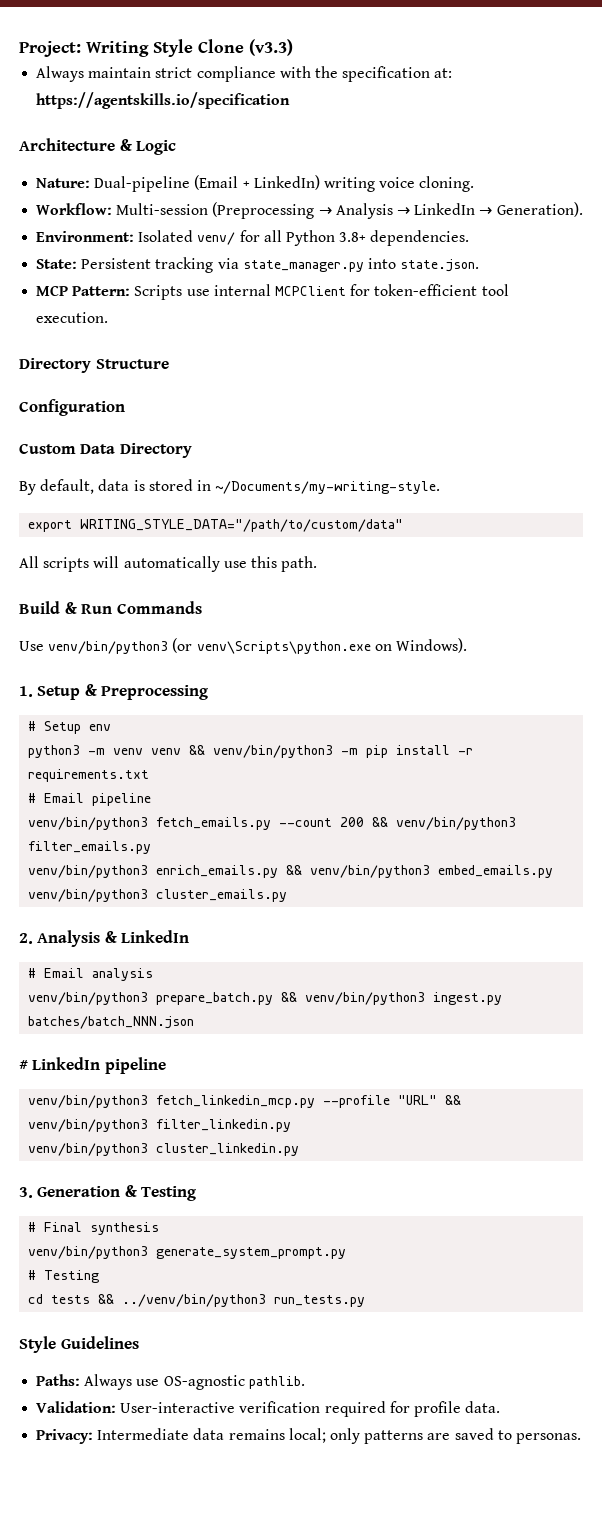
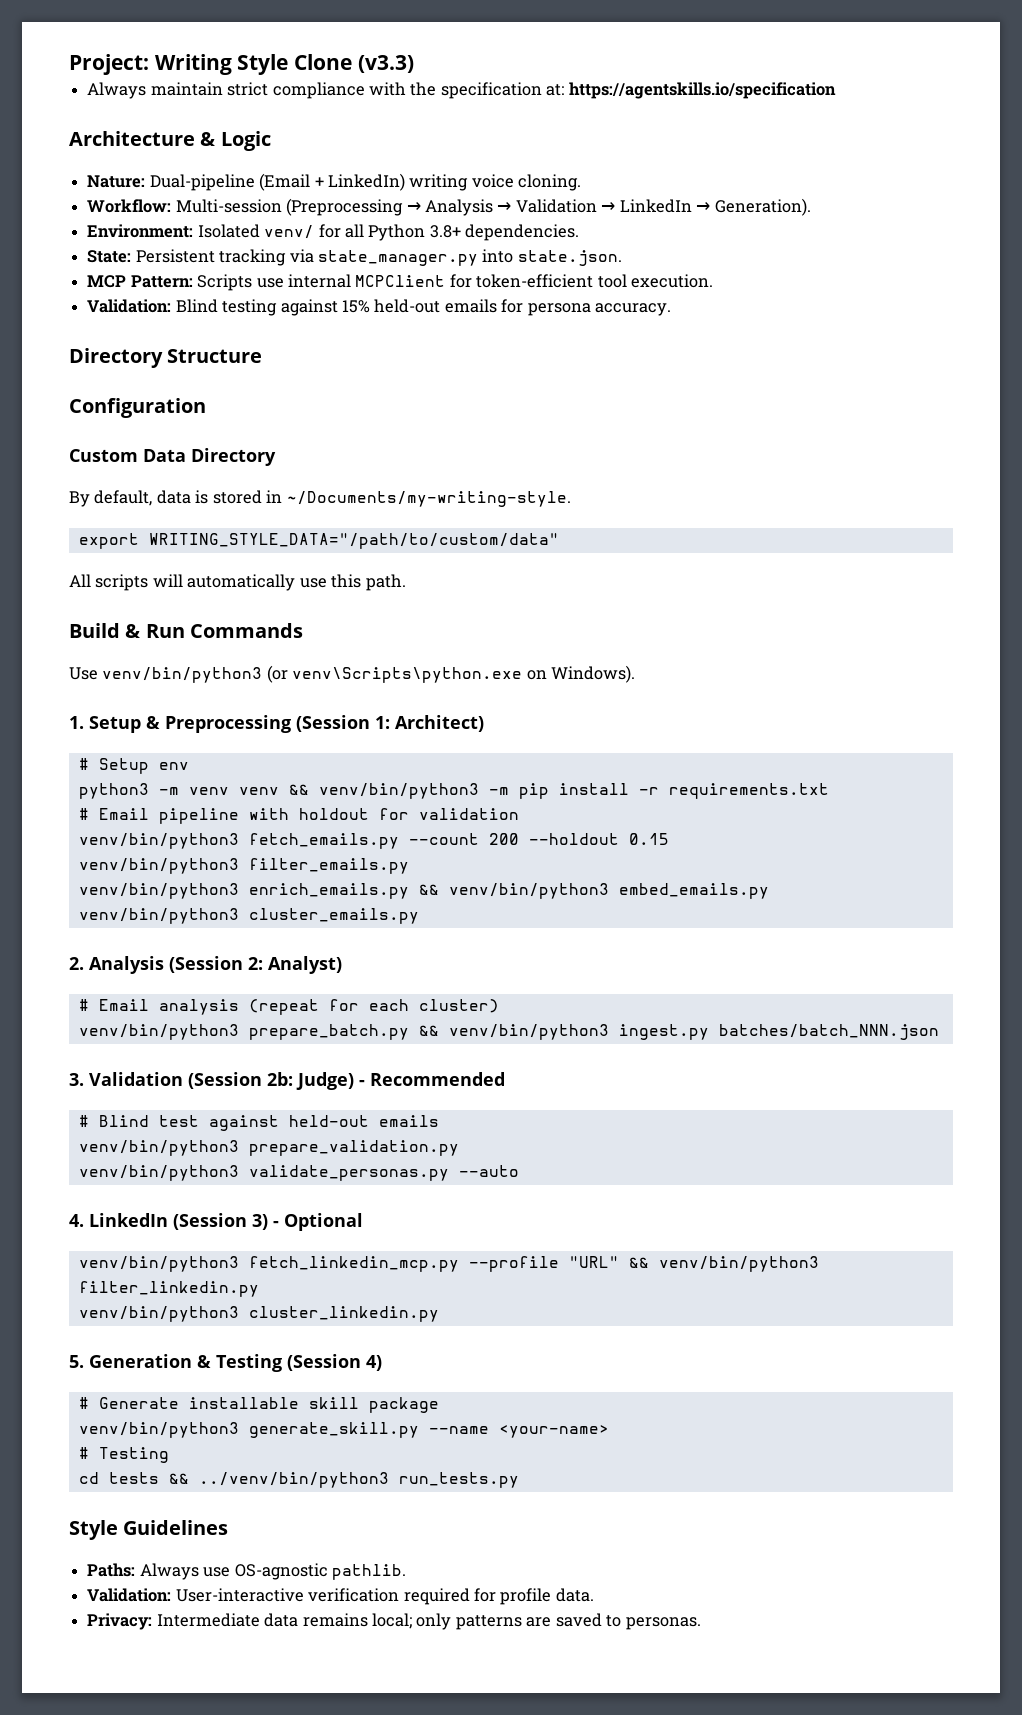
- Workflow: Multi-session (Preprocessing → Analysis → LinkedIn → Generation).
+ Workflow: Multi-session (Preprocessing → Analysis → Validation → LinkedIn → Generation).
+ Validation: Blind testing against 15% held-out emails for persona accuracy.
- 1. Setup & Preprocessing
+ 1. Setup & Preprocessing (Session 1: Architect)
- # Email pipeline
+ # Email pipeline with holdout for validation
- venv/bin/python3 fetch_emails.py --count 200 && venv/bin/python3 filter_emails.py
+ venv/bin/python3 fetch_emails.py --count 200 --holdout 0.15
+ venv/bin/python3 filter_emails.py
- 2. Analysis & LinkedIn
+ 2. Analysis (Session 2: Analyst)
- # Email analysis
+ # Email analysis (repeat for each cluster)
- # LinkedIn pipeline
+ 3. Validation (Session 2b: Judge) - Recommended
+ # Blind test against held-out emails
+ venv/bin/python3 prepare_validation.py
+ venv/bin/python3 validate_personas.py --auto
+ 4. LinkedIn (Session 3) - Optional
- 3. Generation & Testing
- # Final synthesis
- venv/bin/python3 generate_system_prompt.py
+ 5. Generation & Testing (Session 4)
+ # Generate installable skill package
+ venv/bin/python3 generate_skill.py --name <your-name>

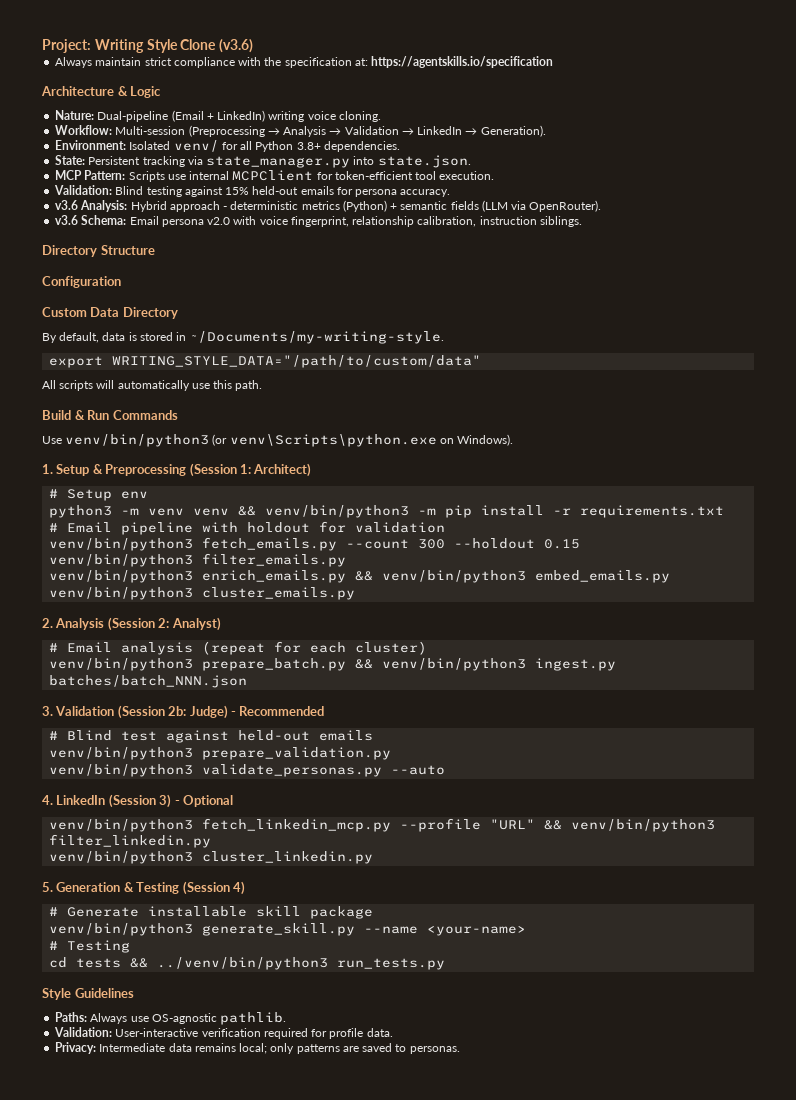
- Project: Writing Style Clone (v3.3)
+ Project: Writing Style Clone (v3.6)
+ v3.6 Analysis: Hybrid approach - deterministic metrics (Python) + semantic fields (LLM via OpenRouter).
+ v3.6 Schema: Email persona v2.0 with voice fingerprint, relationship calibration, instruction siblings.
- venv/bin/python3 fetch_emails.py --count 200 --holdout 0.15
+ venv/bin/python3 fetch_emails.py --count 300 --holdout 0.15

